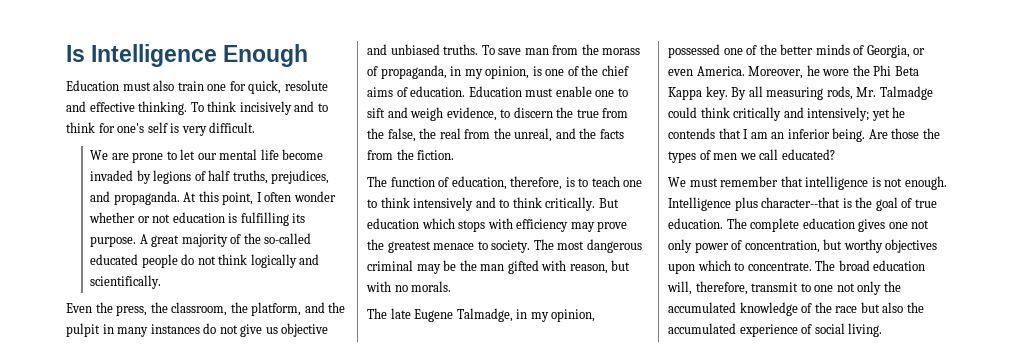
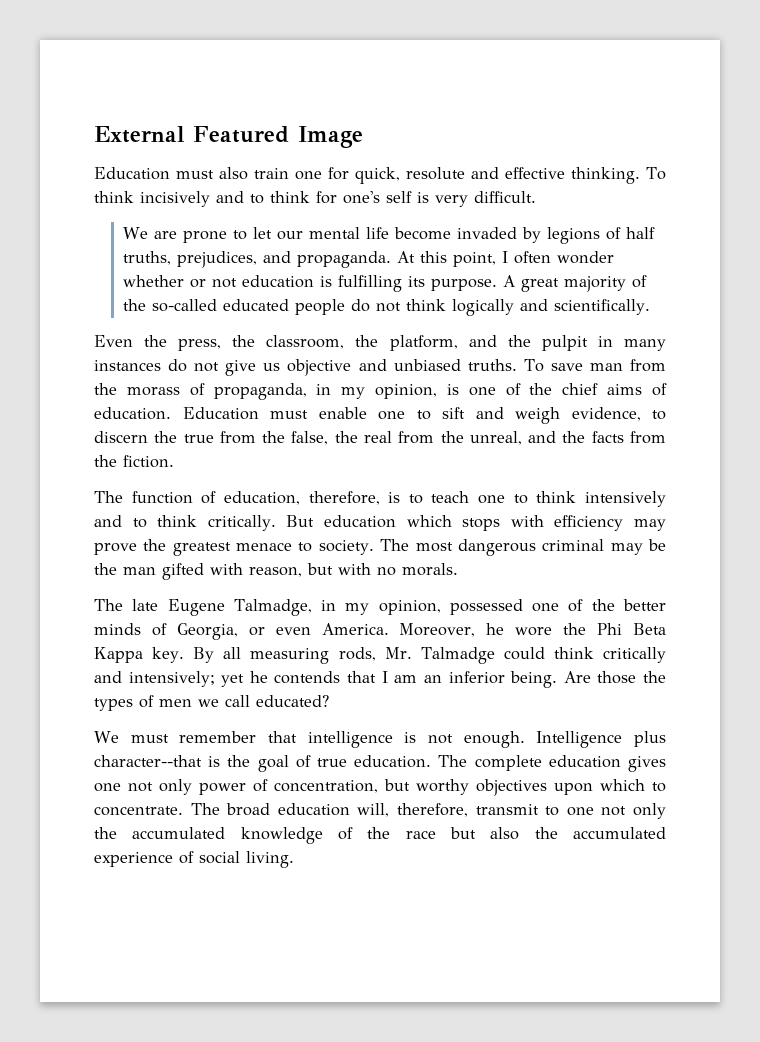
- Is Intelligence Enough
+ External Featured Image

